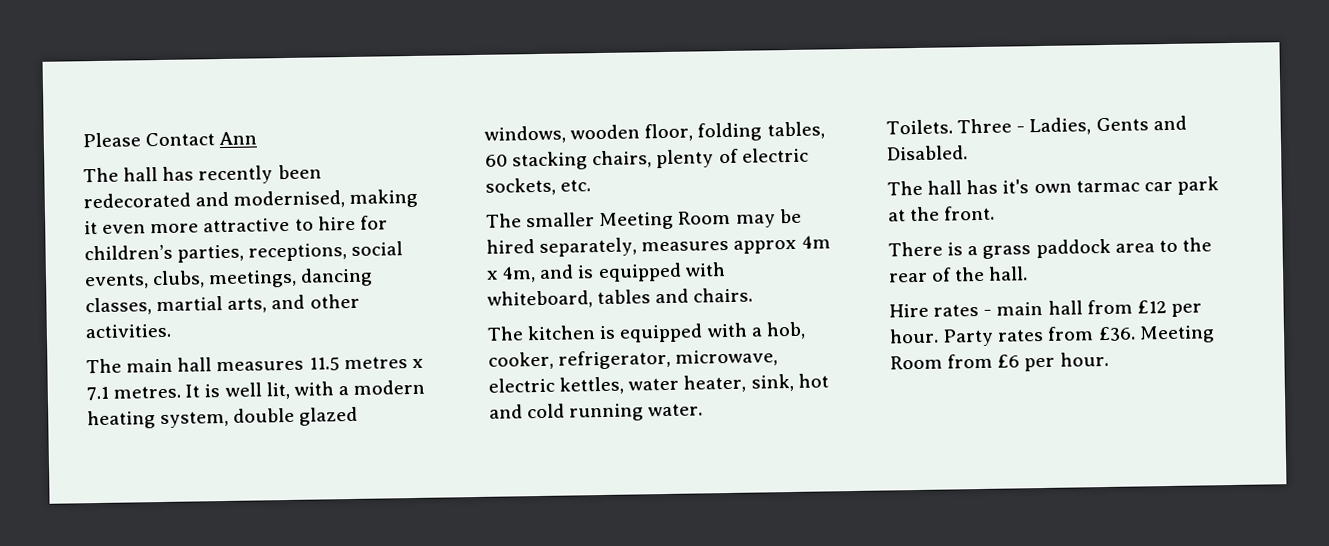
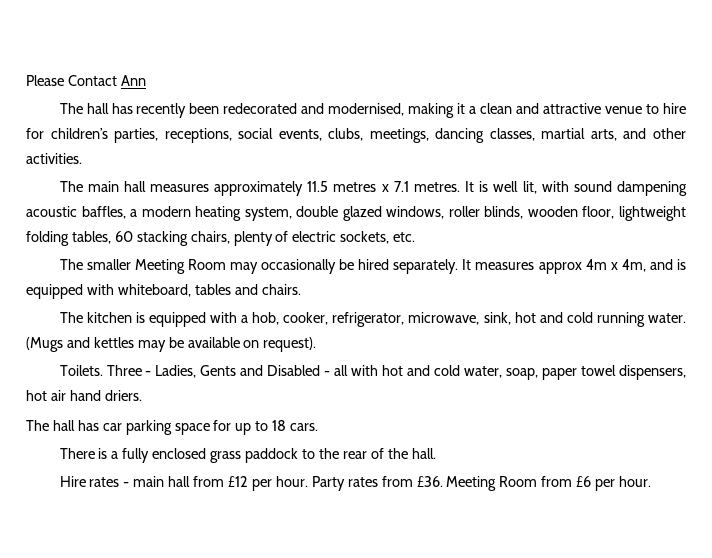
- The hall has recently been redecorated and modernised, making it even more attractive to hire for children’s parties, receptions, social events, clubs, meetings, dancing classes, martial arts, and other activities.
+ The hall has recently been redecorated and modernised, making it a clean and attractive venue to hire for children’s parties, receptions, social events, clubs, meetings, dancing classes, martial arts, and other activities.
- The main hall measures 11.5 metres x 7.1 metres.
+ The main hall measures approximately 11.5 metres x 7.1 metres.
- It is well lit, with a modern heating system, double glazed windows, wooden floor, folding tables, 60 stacking chairs, plenty of electric sockets, etc.
+ It is well lit, with sound dampening acoustic baffles, a modern heating system, double glazed windows, roller blinds, wooden floor, lightweight folding tables, 60 stacking chairs, plenty of electric sockets, etc.
- The smaller Meeting Room may be hired separately, measures approx 4m x 4m, and is equipped with whiteboard, tables and chairs.
+ The smaller Meeting Room may occasionally be hired separately. It measures approx 4m x 4m, and is equipped with whiteboard, tables and chairs.
- The kitchen is equipped with a hob, cooker, refrigerator, microwave, electric kettles, water heater, sink, hot and cold running water.
+ The kitchen is equipped with a hob, cooker, refrigerator, microwave, sink, hot and cold running water. (Mugs and kettles may be available on request).
- Three - Ladies, Gents and Disabled.
- The hall has it's own tarmac car park at the front.
+ Three - Ladies, Gents and Disabled - all with hot and cold water, soap, paper towel dispensers, hot air hand driers.
+ The hall has car parking space for up to 18 cars.
- There is a grass paddock area to the rear of the hall.
+ There is a fully enclosed grass paddock to the rear of the hall.

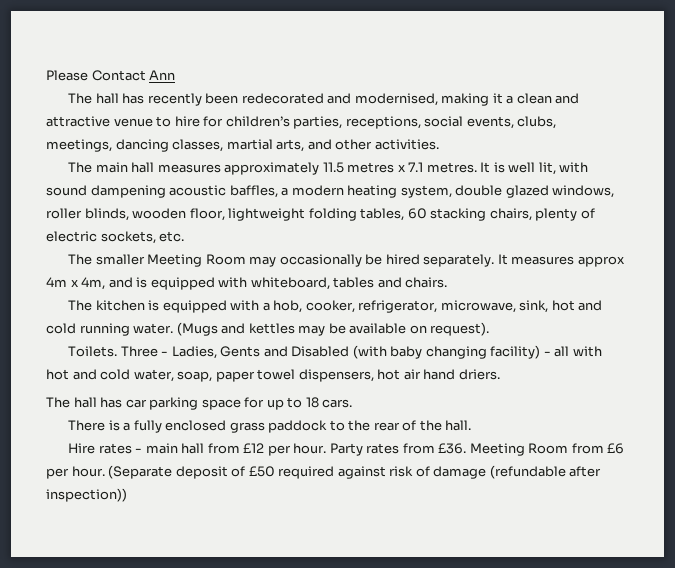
- Three - Ladies, Gents and Disabled - all with hot and cold water, soap, paper towel dispensers, hot air hand driers.
+ Three - Ladies, Gents and Disabled (with baby changing facility) - all with hot and cold water, soap, paper towel dispensers, hot air hand driers.
+ (Separate deposit of £50 required against risk of damage (refundable after inspection))

